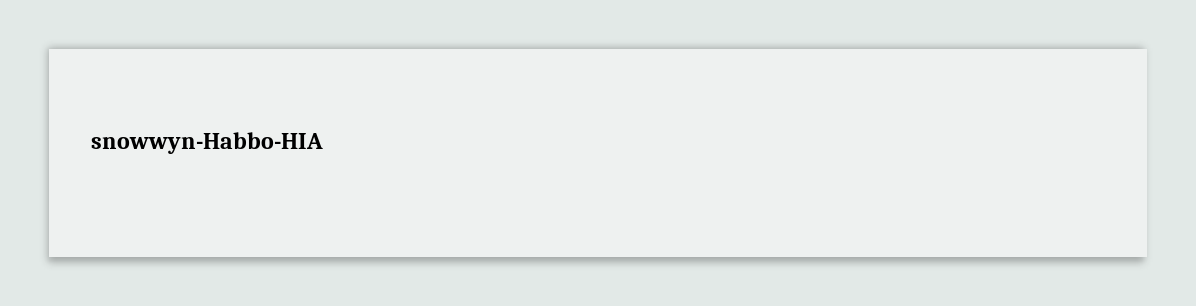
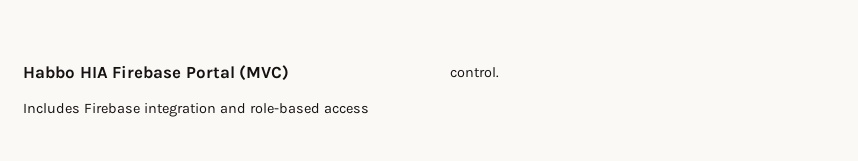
- snowwyn-Habbo-HIA
+ Habbo HIA Firebase Portal (MVC)
+ Includes Firebase integration and role-based access control.

